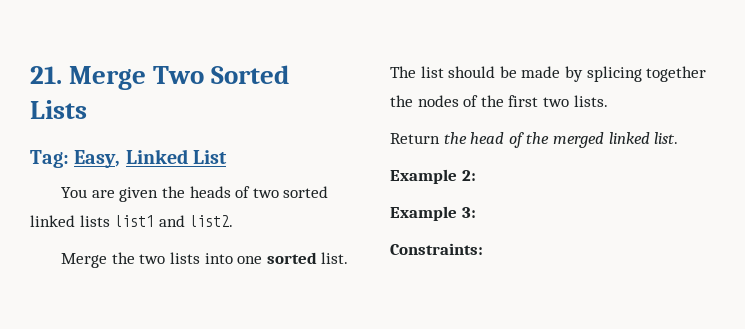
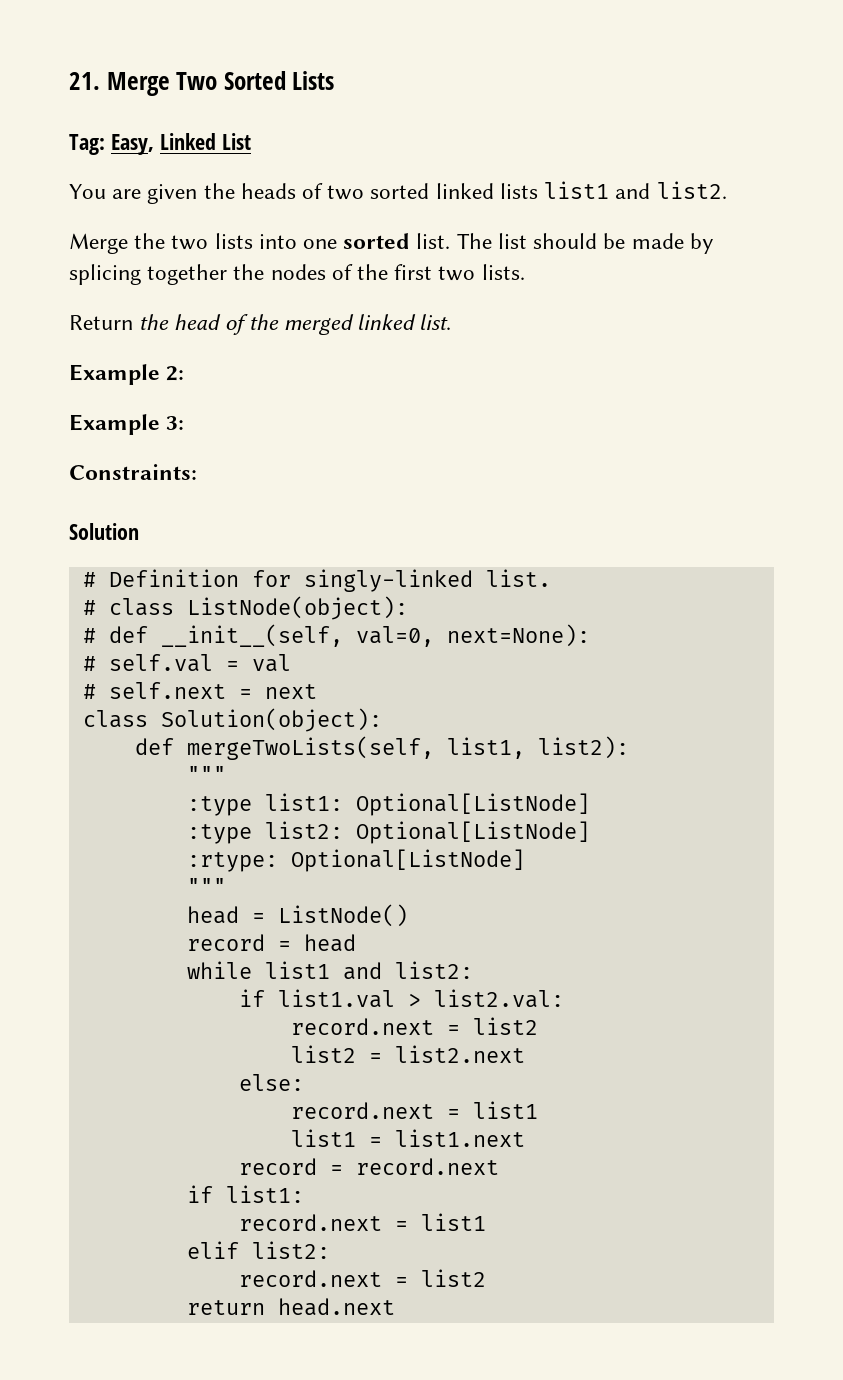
+ Solution
+ # Definition for singly-linked list.
+ # class ListNode(object):
+ # def __init__(self, val=0, next=None):
+ # self.val = val
+ # self.next = next
+ class Solution(object):
+ def mergeTwoLists(self, list1, list2):
+ """
+ :type list1: Optional[ListNode]
+ :type list2: Optional[ListNode]
+ :rtype: Optional[ListNode]
+ """
+ head = ListNode()
+ record = head
+ while list1 and list2:
+ if list1.val > list2.val:
+ record.next = list2
+ list2 = list2.next
+ else:
+ record.next = list1
+ list1 = list1.next
+ record = record.next
+ if list1:
+ record.next = list1
+ elif list2:
+ record.next = list2
+ return head.next

